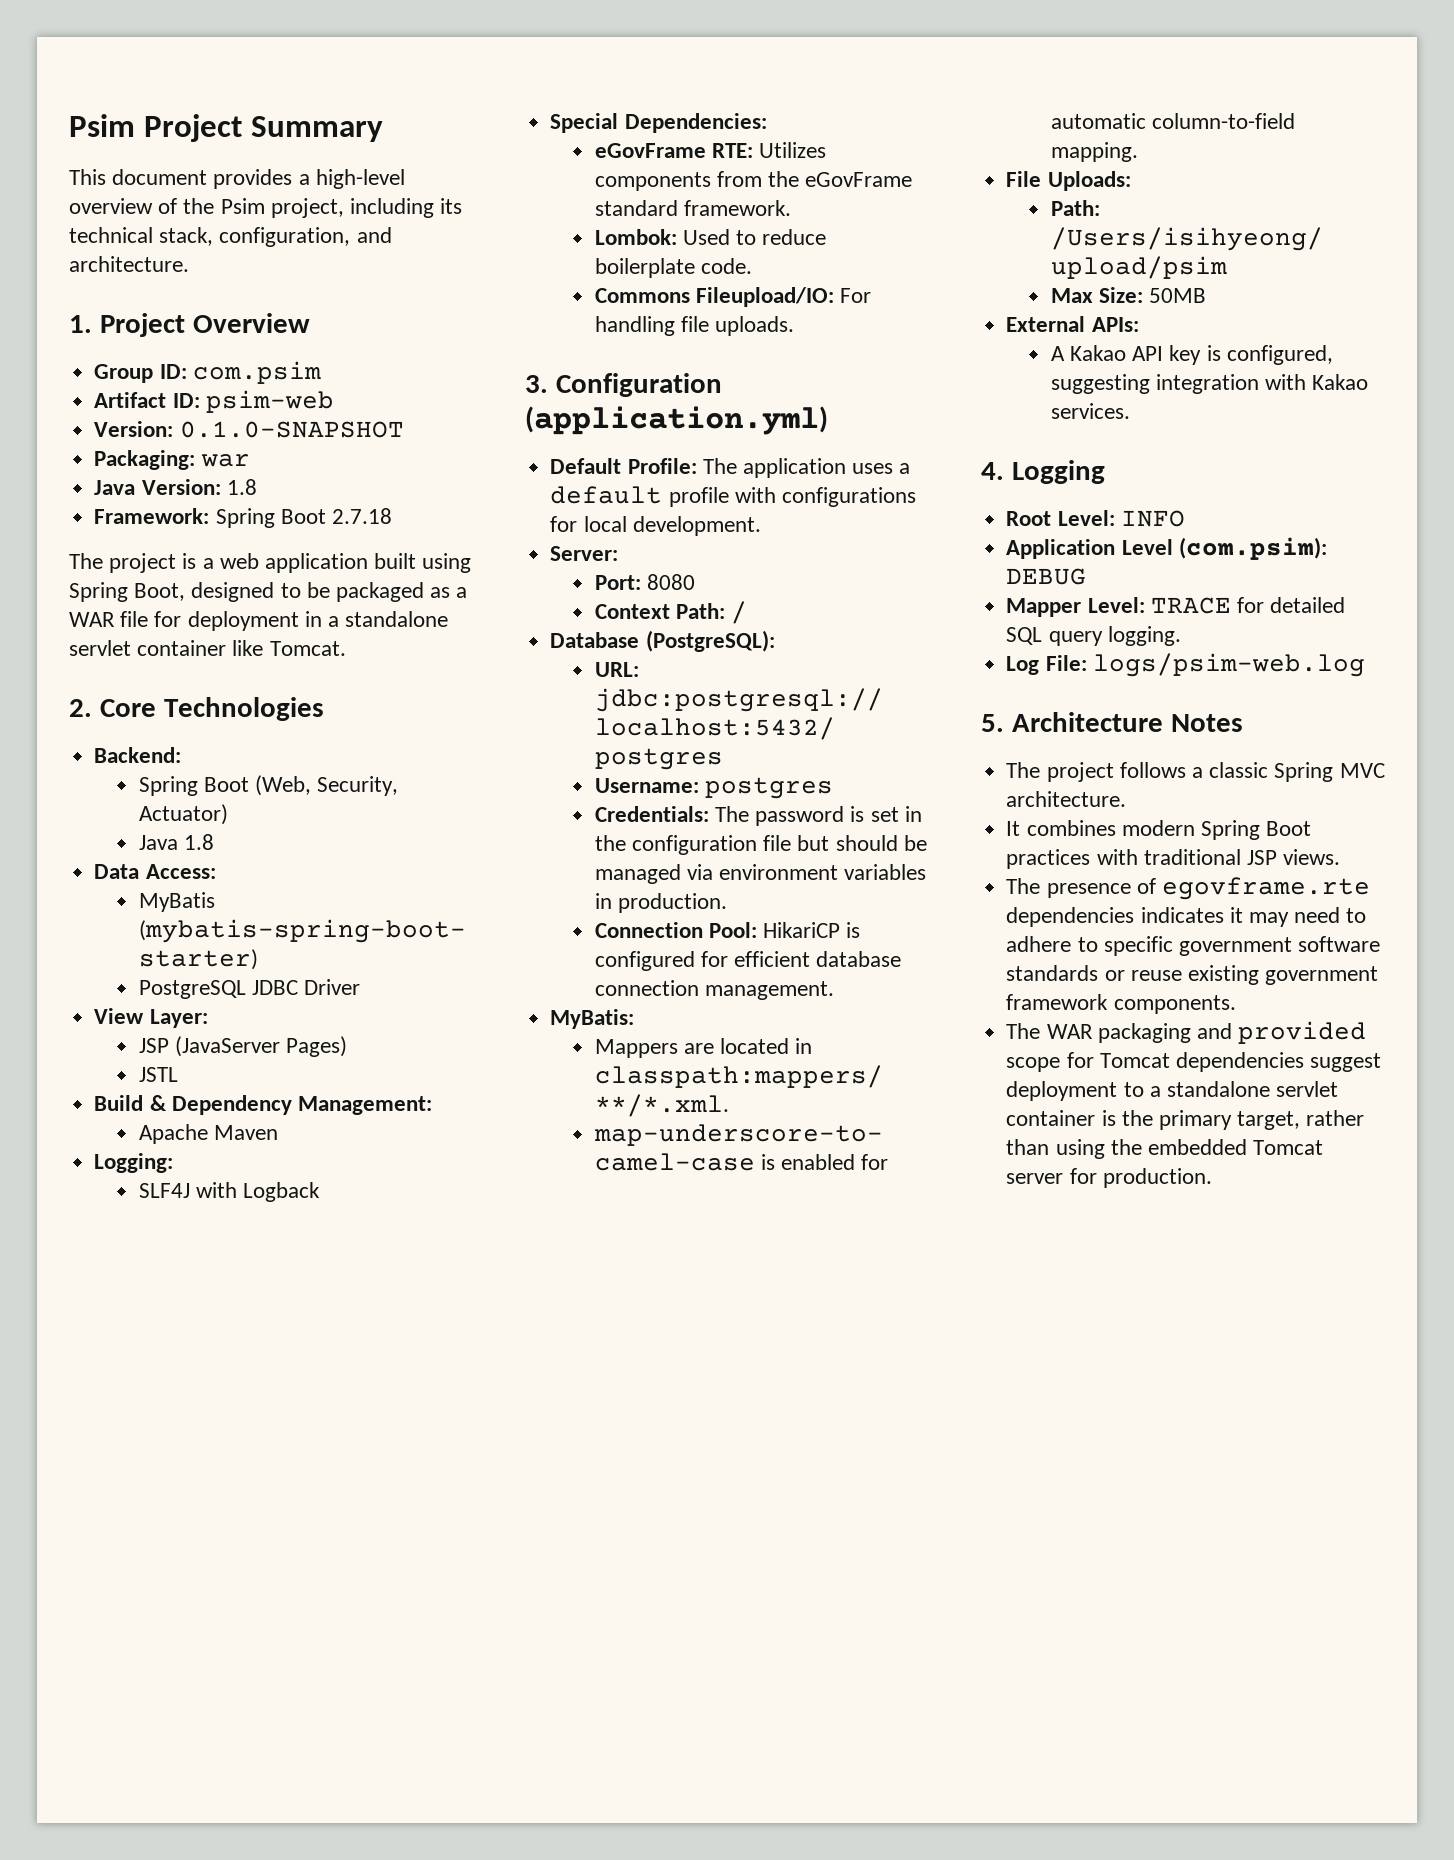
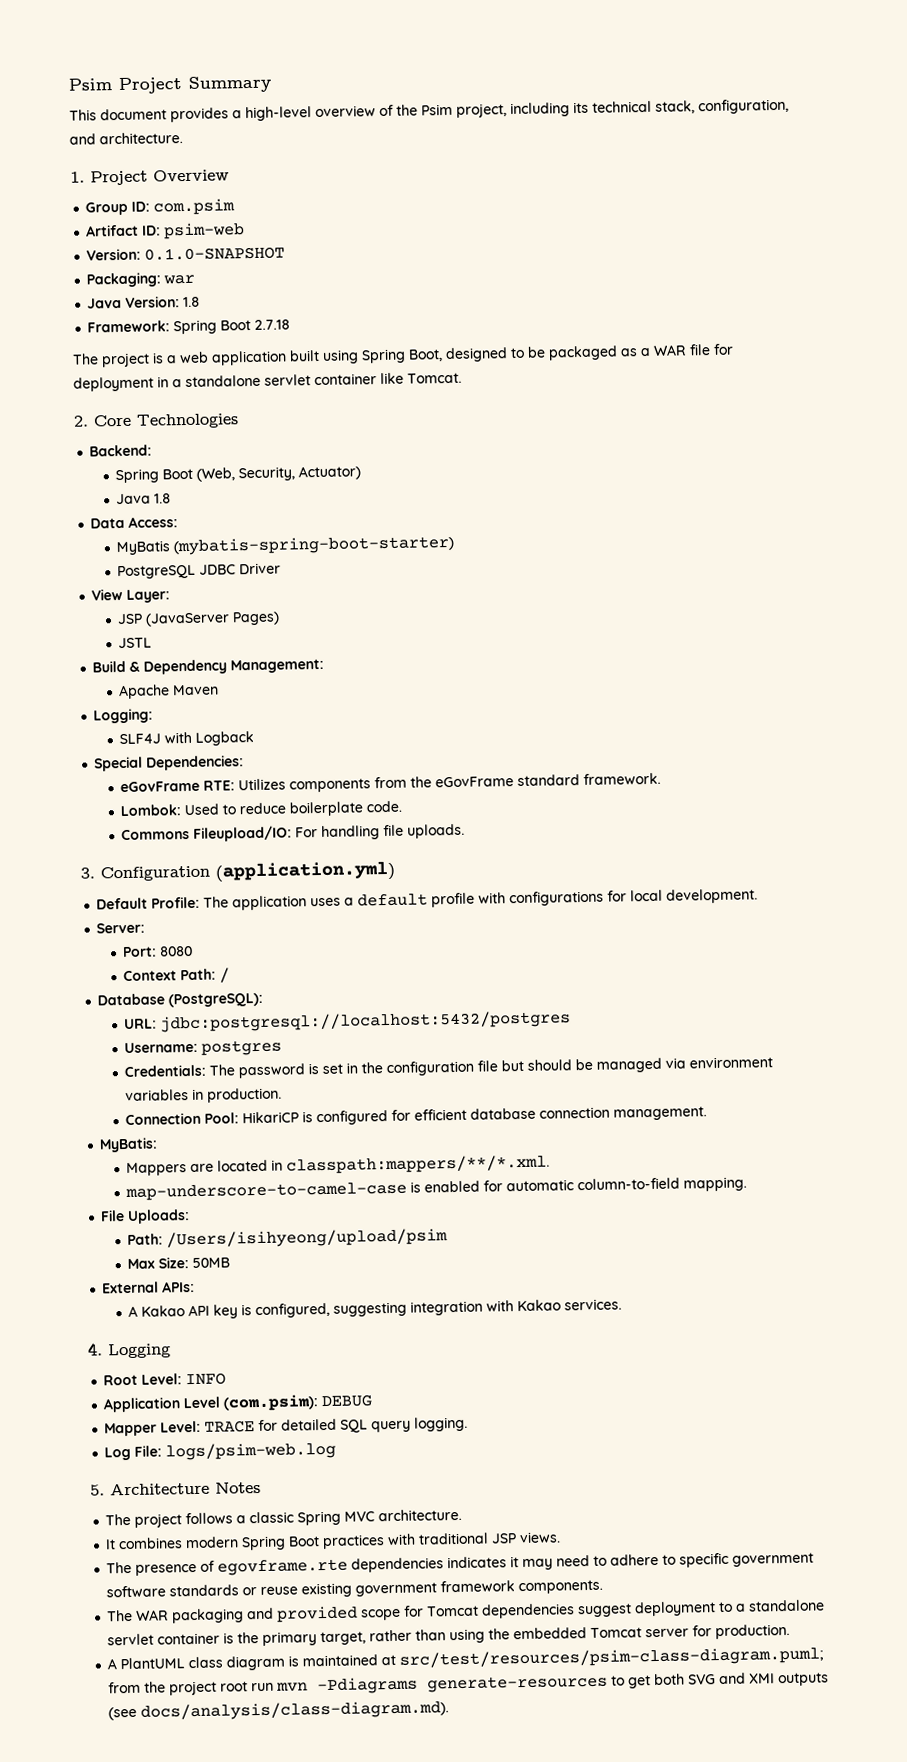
+ A PlantUML class diagram is maintained at src/test/resources/psim-class-diagram.puml; from the project root run mvn -Pdiagrams generate-resources to get both SVG and XMI outputs (see docs/analysis/class-diagram.md).

